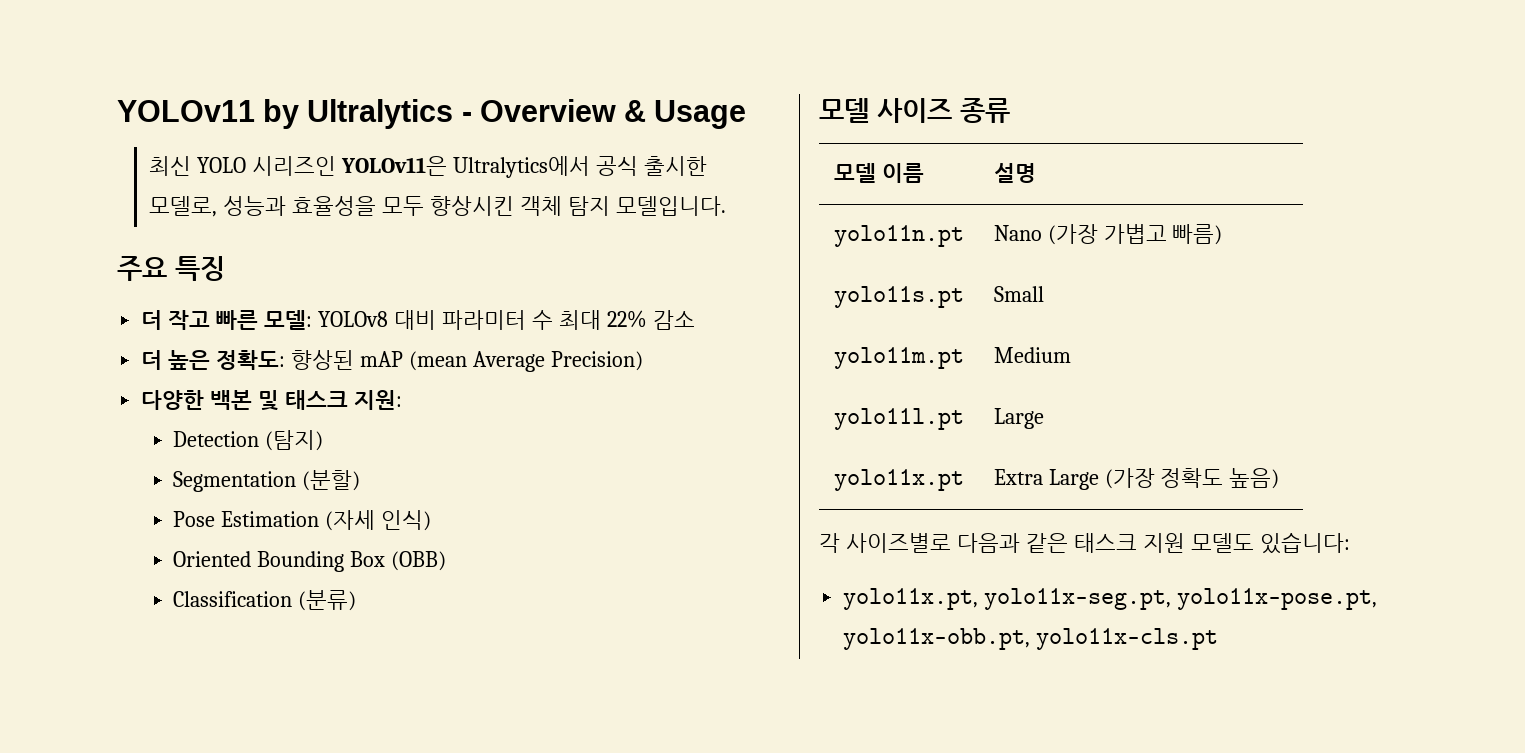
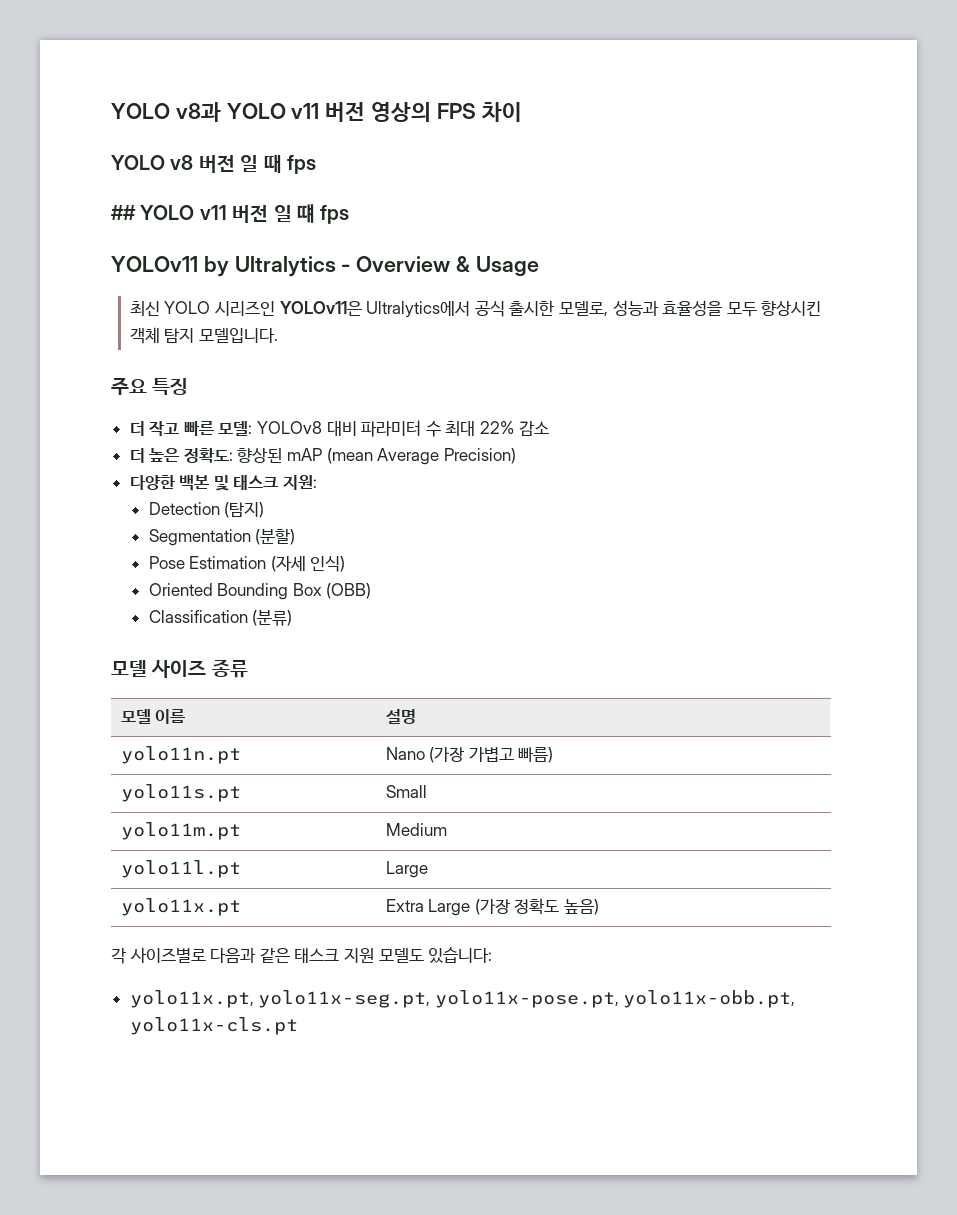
+ YOLO v8과 YOLO v11 버전 영상의 FPS 차이
+ YOLO v8 버전 일 때 fps
+ ## YOLO v11 버전 일 떄 fps

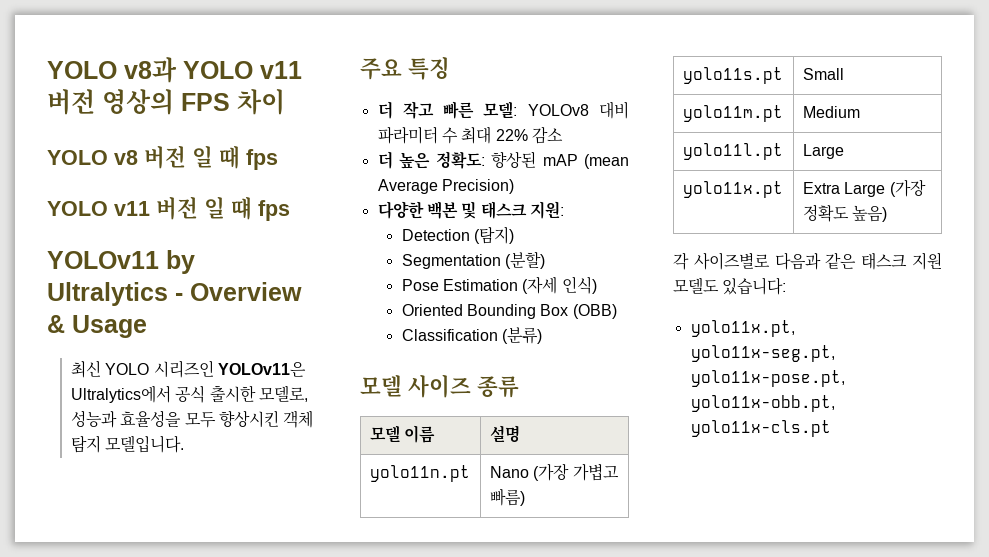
- ## YOLO v11 버전 일 떄 fps
+ YOLO v11 버전 일 떄 fps

